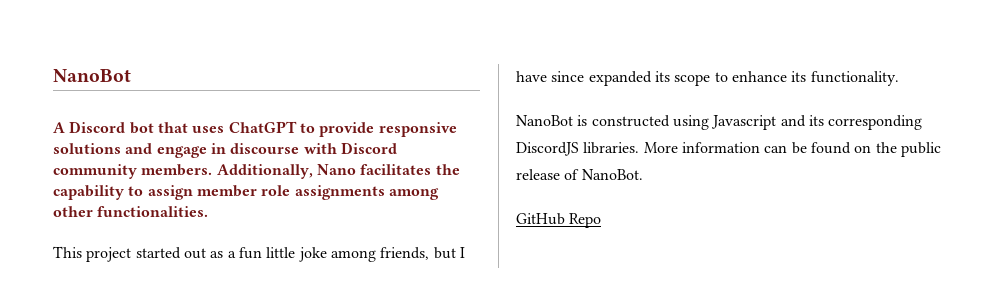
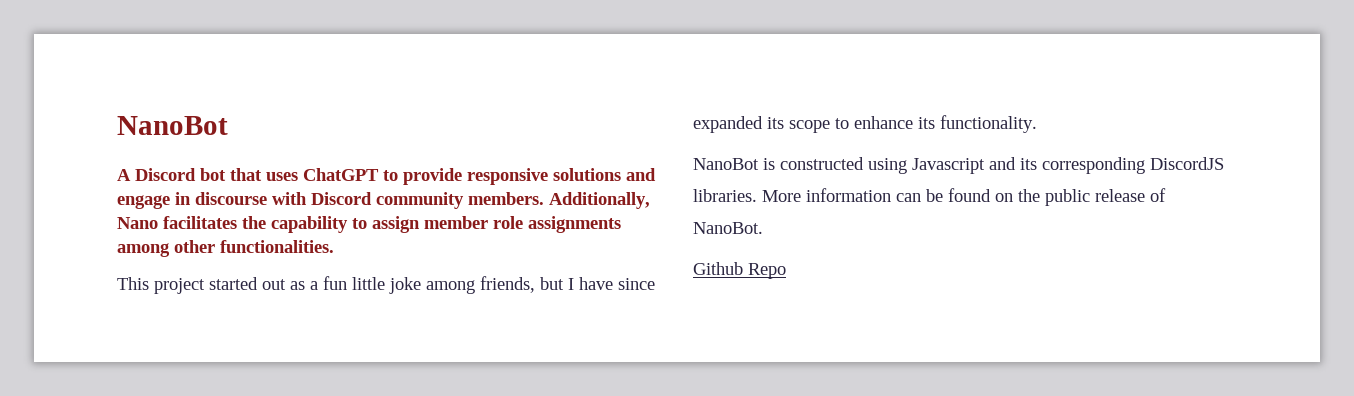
- GitHub Repo
+ Github Repo

